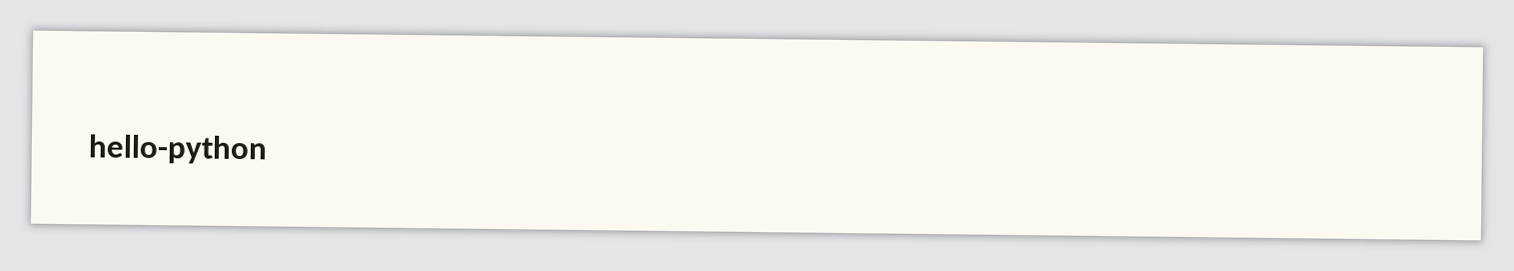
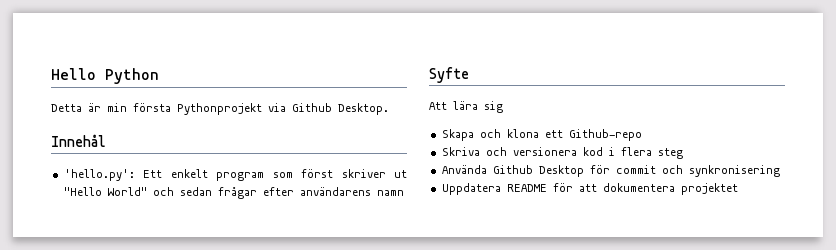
- hello-python
+ Hello Python
+ Detta är min första Pythonprojekt via Github Desktop.
+ Innehål
+ 'hello.py': Ett enkelt program som först skriver ut "Hello World" och sedan frågar efter användarens namn
+ Syfte
+ Att lära sig
+ Skapa och klona ett Github-repo
+ Skriva och versionera kod i flera steg
+ Använda Github Desktop för commit och synkronisering
+ Uppdatera README för att dokumentera projektet

